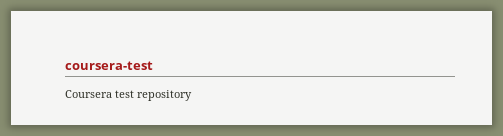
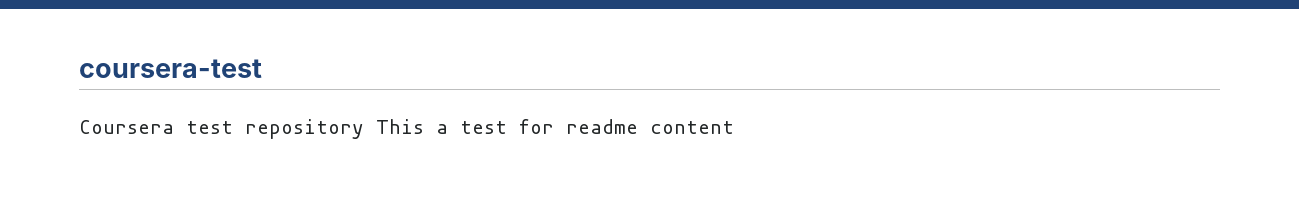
- Coursera test repository
+ Coursera test repository This a test for readme content

